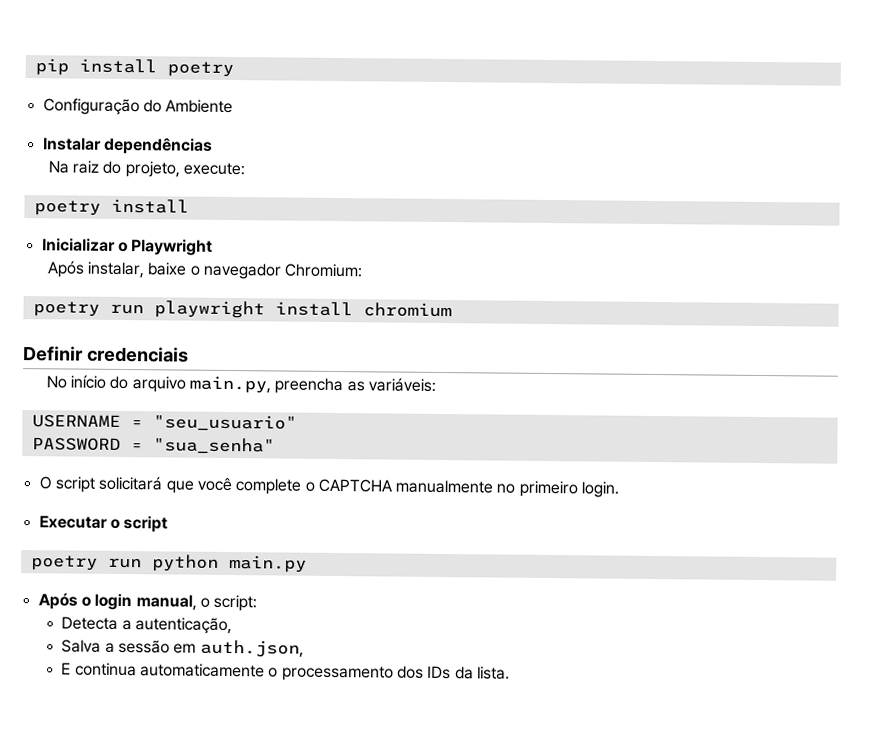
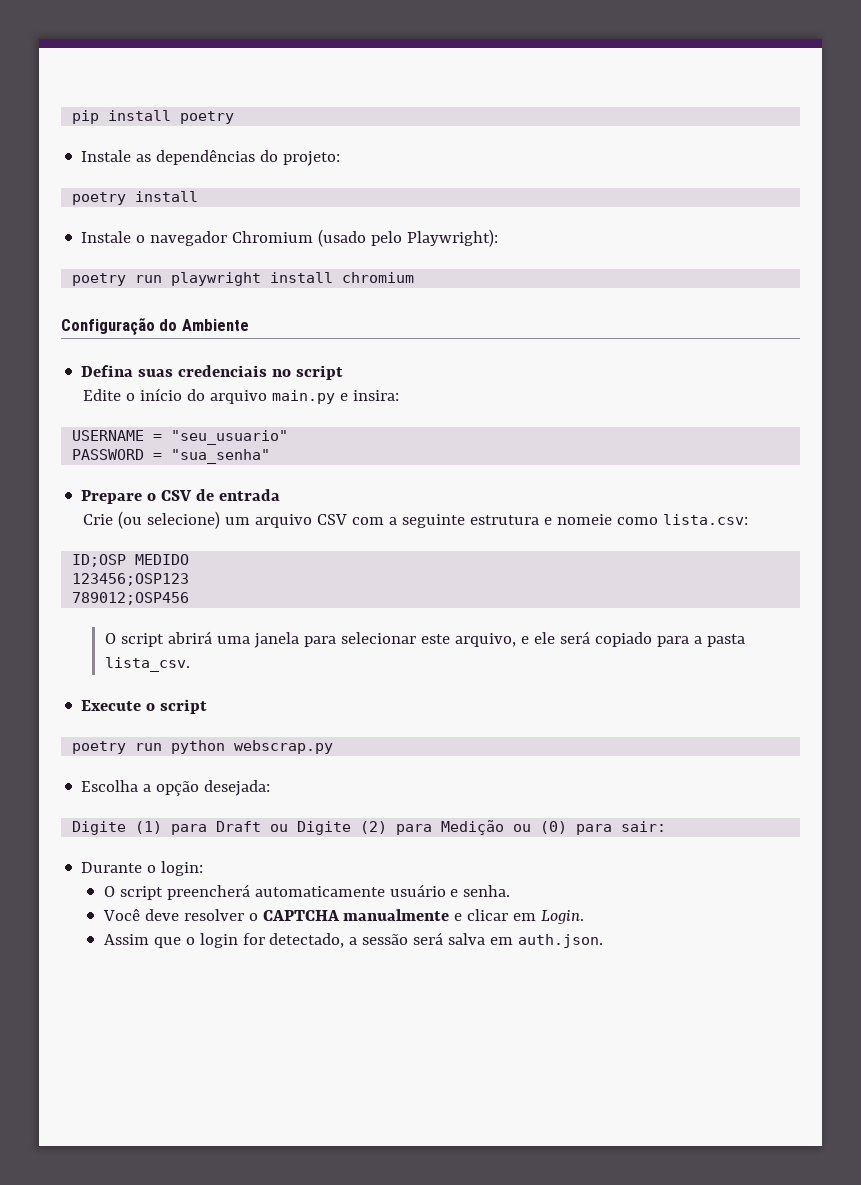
- Configuração do Ambiente
- Instalar dependências
- Na raiz do projeto, execute:
+ Instale as dependências do projeto:
  poetry install
- Inicializar o Playwright
- Após instalar, baixe o navegador Chromium:
+ Instale o navegador Chromium (usado pelo Playwright):
- Definir credenciais
- No início do arquivo main.py, preencha as variáveis:
+ Configuração do Ambiente
+ Defina suas credenciais no script
+ Edite o início do arquivo main.py e insira:
- O script solicitará que você complete o CAPTCHA manualmente no primeiro login.
- Executar o script
+ Prepare o CSV de entrada
+ Crie (ou selecione) um arquivo CSV com a seguinte estrutura e nomeie como lista.csv:
+ ID;OSP MEDIDO
+ 123456;OSP123
+ 789012;OSP456
+ O script abrirá uma janela para selecionar este arquivo, e ele será copiado para a pasta lista_csv.
+ Execute o script
- poetry run python main.py
- Após o login manual, o script:
- Detecta a autenticação,
- Salva a sessão em auth.json,
- E continua automaticamente o processamento dos IDs da lista.
+ poetry run python webscrap.py
+ Escolha a opção desejada:
+ Digite (1) para Draft ou Digite (2) para Medição ou (0) para sair:
+ Durante o login:
+ O script preencherá automaticamente usuário e senha.
+ Você deve resolver o CAPTCHA manualmente e clicar em Login.
+ Assim que o login for detectado, a sessão será salva em auth.json.

